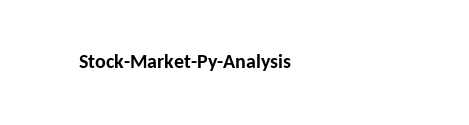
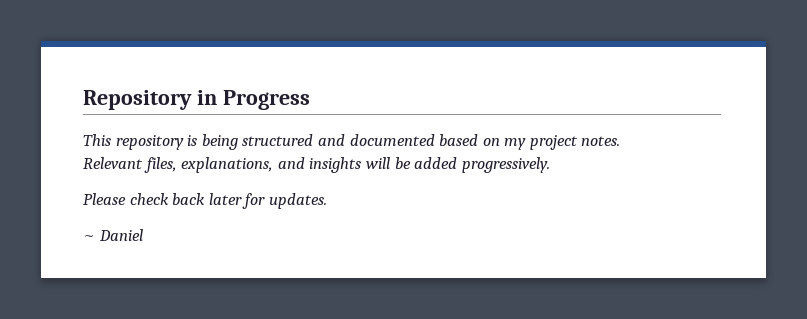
- Stock-Market-Py-Analysis
+ Repository in Progress
+ This repository is being structured and documented based on my project notes.
+ Relevant files, explanations, and insights will be added progressively.
+ Please check back later for updates.
+ ~ Daniel

